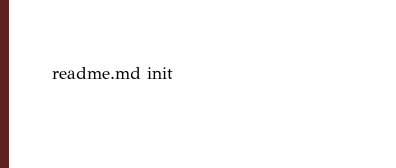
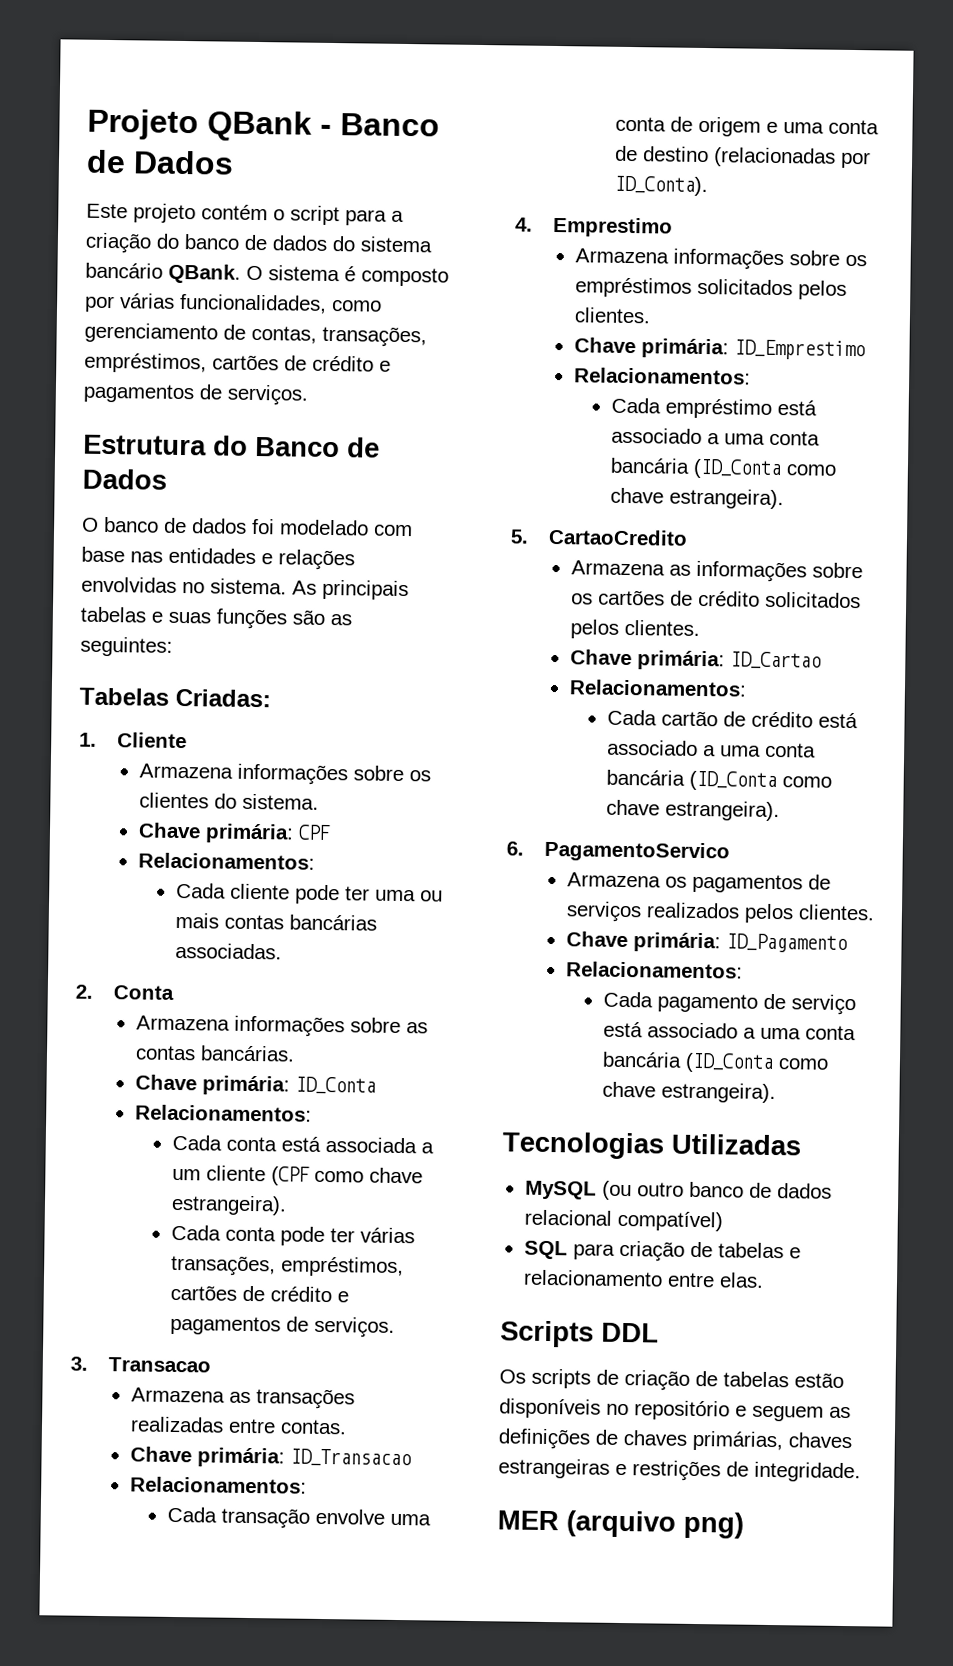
- readme.md init
+ Projeto QBank - Banco de Dados
+ Este projeto contém o script para a criação do banco de dados do sistema bancário QBank. O sistema é composto por várias funcionalidades, como gerenciamento de contas, transações, empréstimos, cartões de crédito e pagamentos de serviços.
+ Estrutura do Banco de Dados
+ O banco de dados foi modelado com base nas entidades e relações envolvidas no sistema. As principais tabelas e suas funções são as seguintes:
+ Tabelas Criadas:
+ 1. Cliente
+ Armazena informações sobre os clientes do sistema.
+ Chave primária: CPF
+ Relacionamentos:
+ Cada cliente pode ter uma ou mais contas bancárias associadas.
+ 2. Conta
+ Armazena informações sobre as contas bancárias.
+ Chave primária: ID_Conta
+ Relacionamentos:
+ Cada conta está associada a um cliente (CPF como chave estrangeira).
+ Cada conta pode ter várias transações, empréstimos, cartões de crédito e pagamentos de serviços.
+ 3. Transacao
+ Armazena as transações realizadas entre contas.
+ Chave primária: ID_Transacao
+ Relacionamentos:
+ Cada transação envolve uma conta de origem e uma conta de destino (relacionadas por ID_Conta).
+ 4. Emprestimo
+ Armazena informações sobre os empréstimos solicitados pelos clientes.
+ Chave primária: ID_Emprestimo
+ Relacionamentos:
+ Cada empréstimo está associado a uma conta bancária (ID_Conta como chave estrangeira).
+ 5. CartaoCredito
+ Armazena as informações sobre os cartões de crédito solicitados pelos clientes.
+ Chave primária: ID_Cartao
+ Relacionamentos:
+ Cada cartão de crédito está associado a uma conta bancária (ID_Conta como chave estrangeira).
+ 6. PagamentoServico
+ Armazena os pagamentos de serviços realizados pelos clientes.
+ Chave primária: ID_Pagamento
+ Relacionamentos:
+ Cada pagamento de serviço está associado a uma conta bancária (ID_Conta como chave estrangeira).
+ Tecnologias Utilizadas
+ MySQL (ou outro banco de dados relacional compatível)
+ SQL para criação de tabelas e relacionamento entre elas.
+ Scripts DDL
+ Os scripts de criação de tabelas estão disponíveis no repositório e seguem as definições de chaves primárias, chaves estrangeiras e restrições de integridade.
+ MER (arquivo png)

